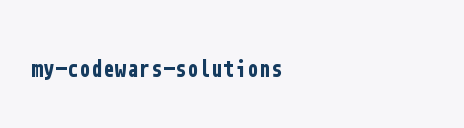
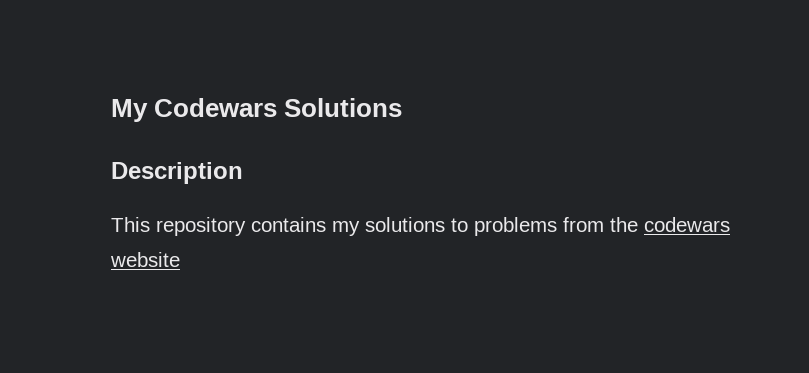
- my-codewars-solutions
+ My Codewars Solutions
+ Description
+ This repository contains my solutions to problems from the codewars website

